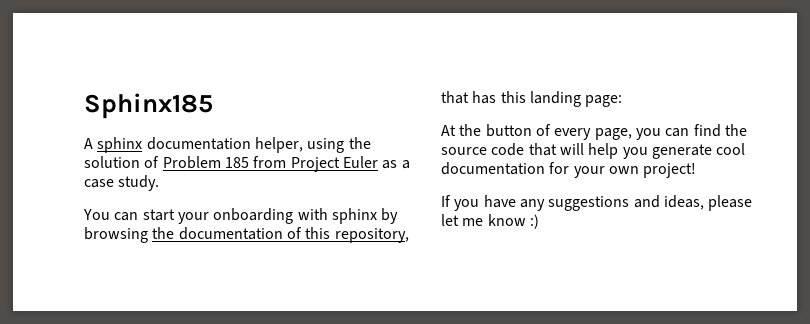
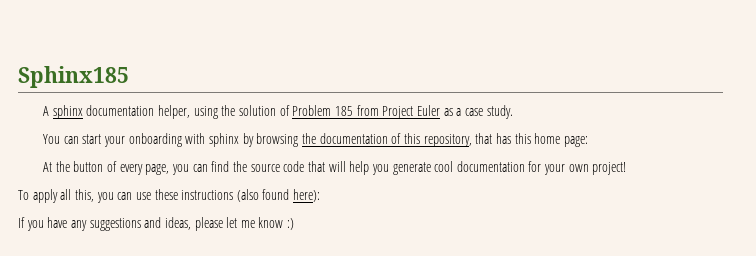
- You can start your onboarding with sphinx by browsing the documentation of this repository, that has this landing page:
+ You can start your onboarding with sphinx by browsing the documentation of this repository, that has this home page:
+ To apply all this, you can use these instructions (also found here):

